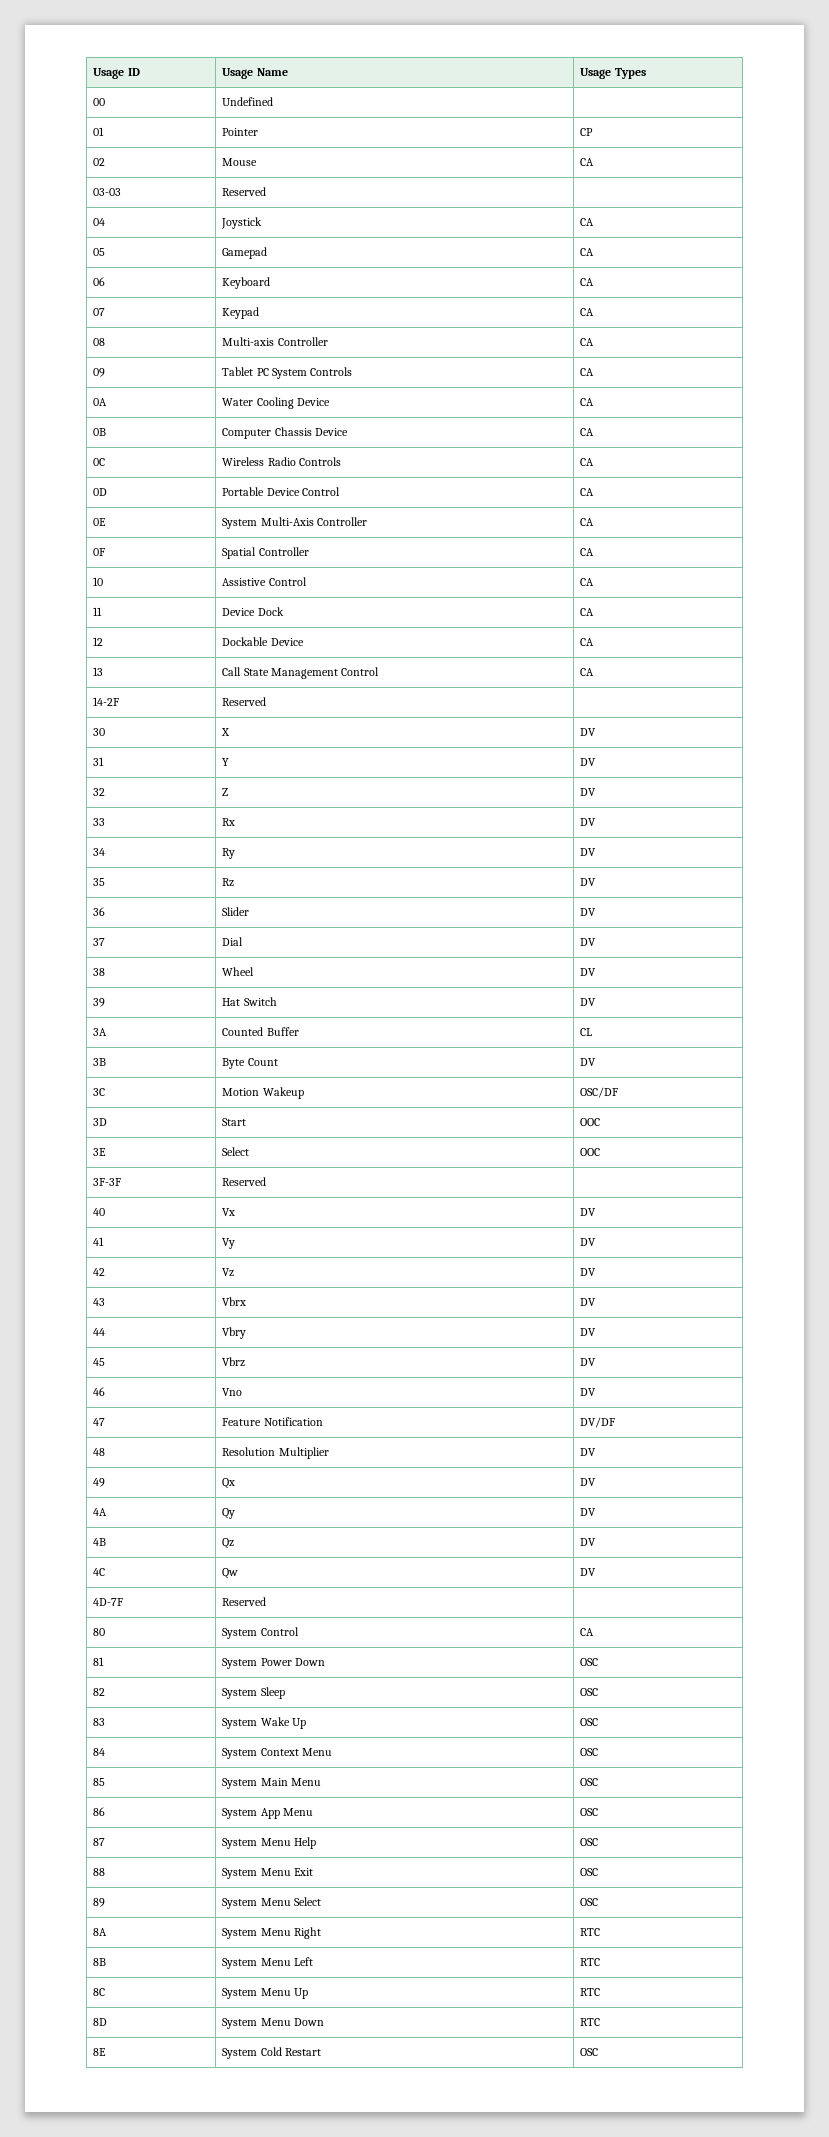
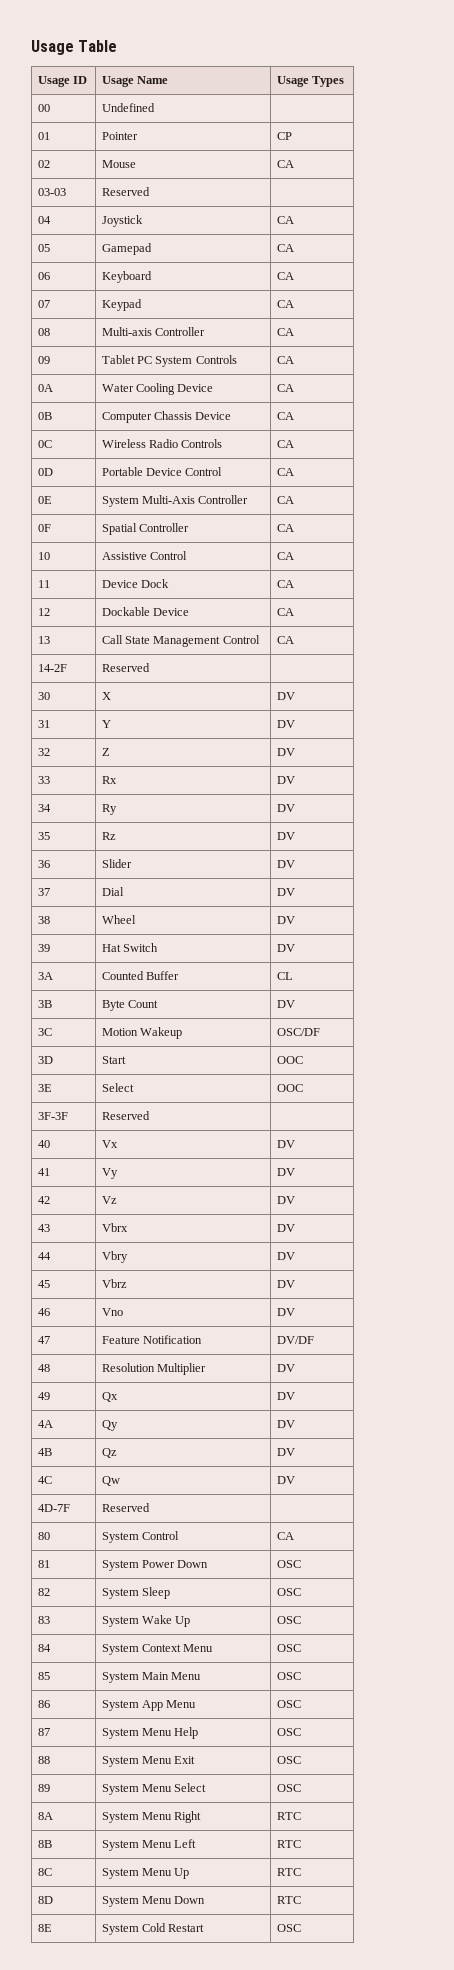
+ Usage Table

